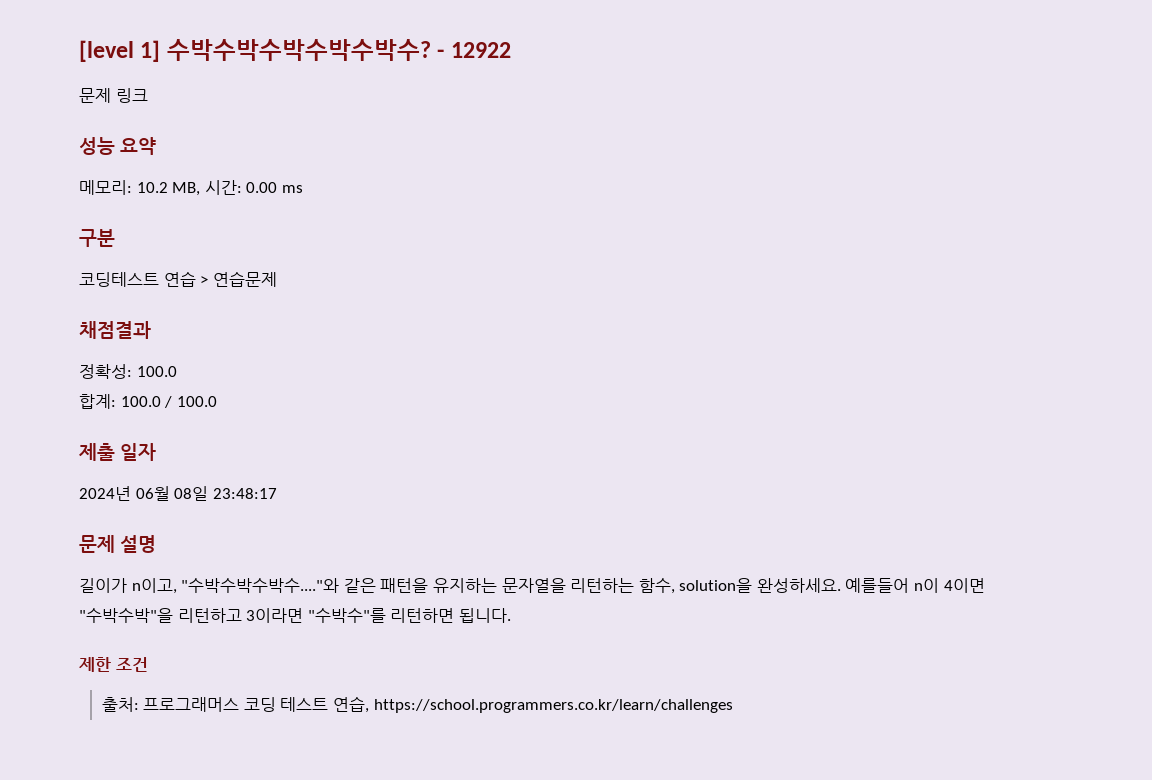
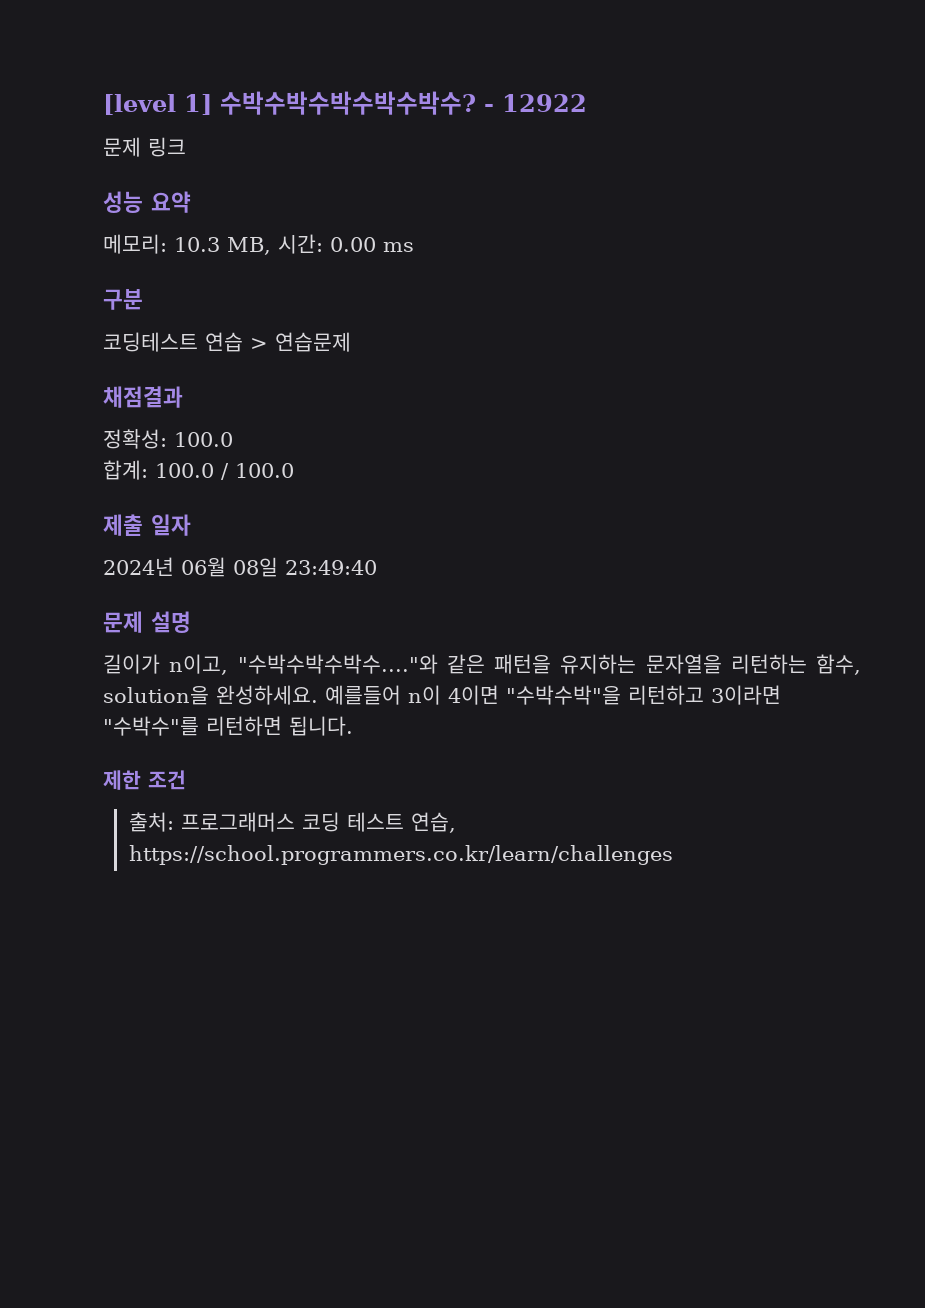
- 메모리: 10.2 MB, 시간: 0.00 ms
+ 메모리: 10.3 MB, 시간: 0.00 ms
- 2024년 06월 08일 23:48:17
+ 2024년 06월 08일 23:49:40

